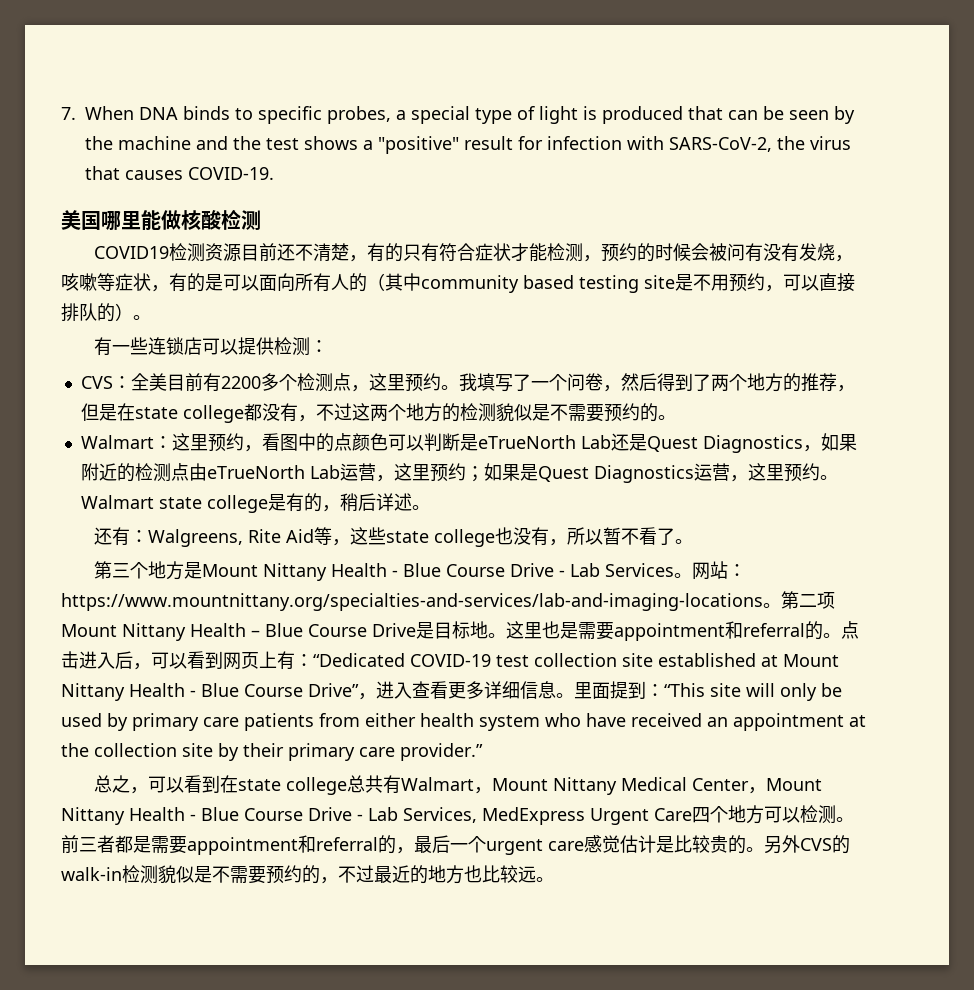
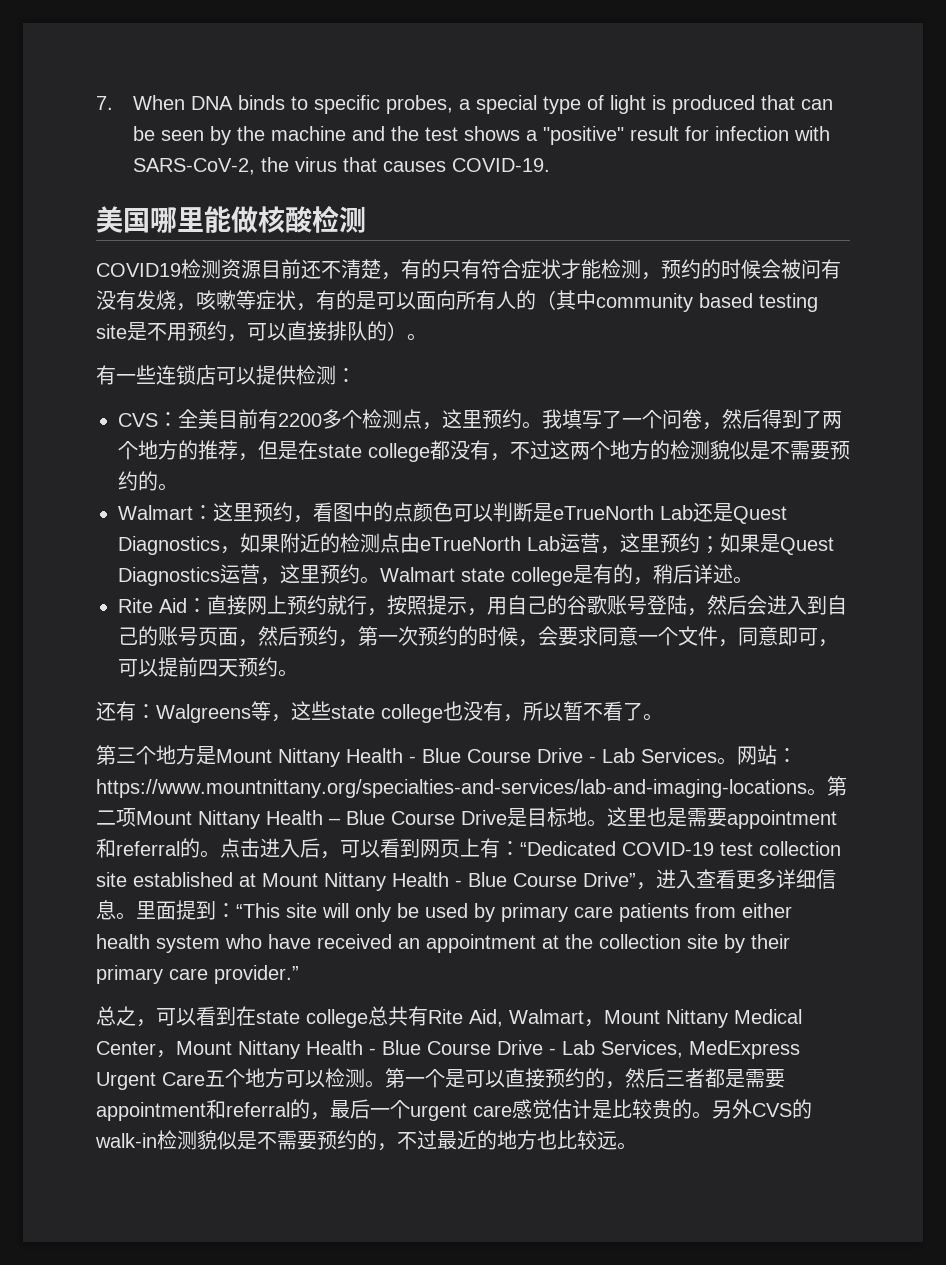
+ Rite Aid：直接网上预约就行，按照提示，用自己的谷歌账号登陆，然后会进入到自己的账号页面，然后预约，第一次预约的时候，会要求同意一个文件，同意即可，可以提前四天预约。
- 还有：Walgreens, Rite Aid等，这些state college也没有，所以暂不看了。
+ 还有：Walgreens等，这些state college也没有，所以暂不看了。
- 总之，可以看到在state college总共有Walmart，Mount Nittany Medical Center，Mount Nittany Health - Blue Course Drive - Lab Services, MedExpress Urgent Care四个地方可以检测。
+ 总之，可以看到在state college总共有Rite Aid, Walmart，Mount Nittany Medical Center，Mount Nittany Health - Blue Course Drive - Lab Services, MedExpress Urgent Care五个地方可以检测。
- 前三者都是需要appointment和referral的，最后一个urgent care感觉估计是比较贵的。
+ 第一个是可以直接预约的，然后三者都是需要appointment和referral的，最后一个urgent care感觉估计是比较贵的。

